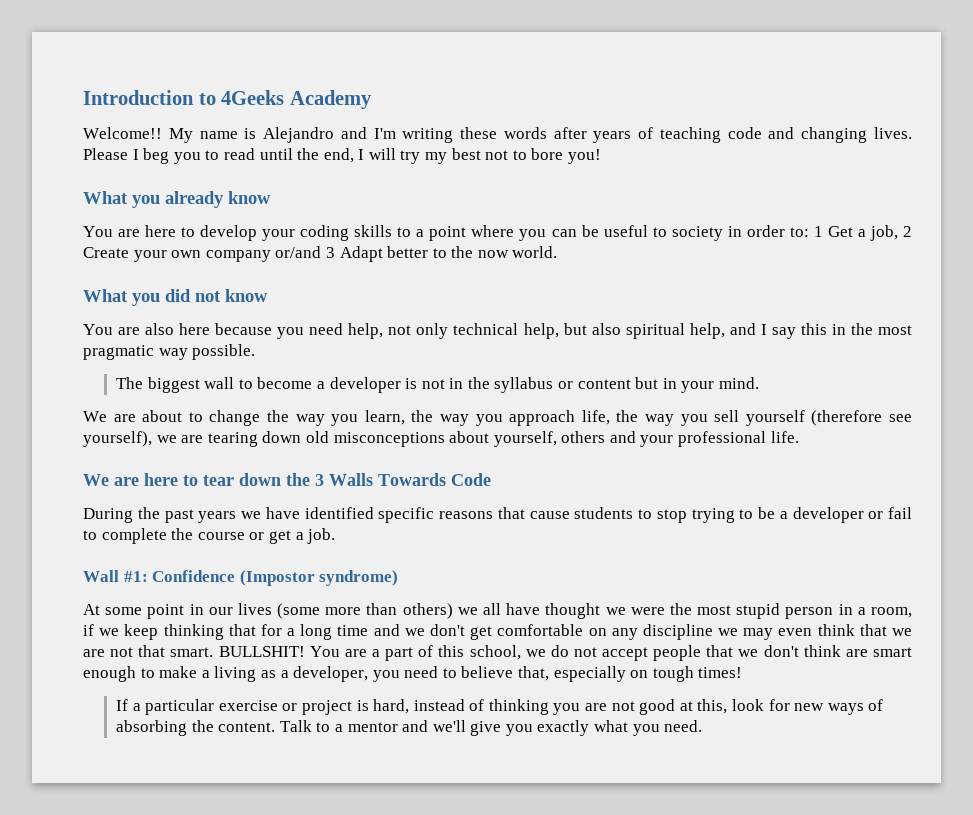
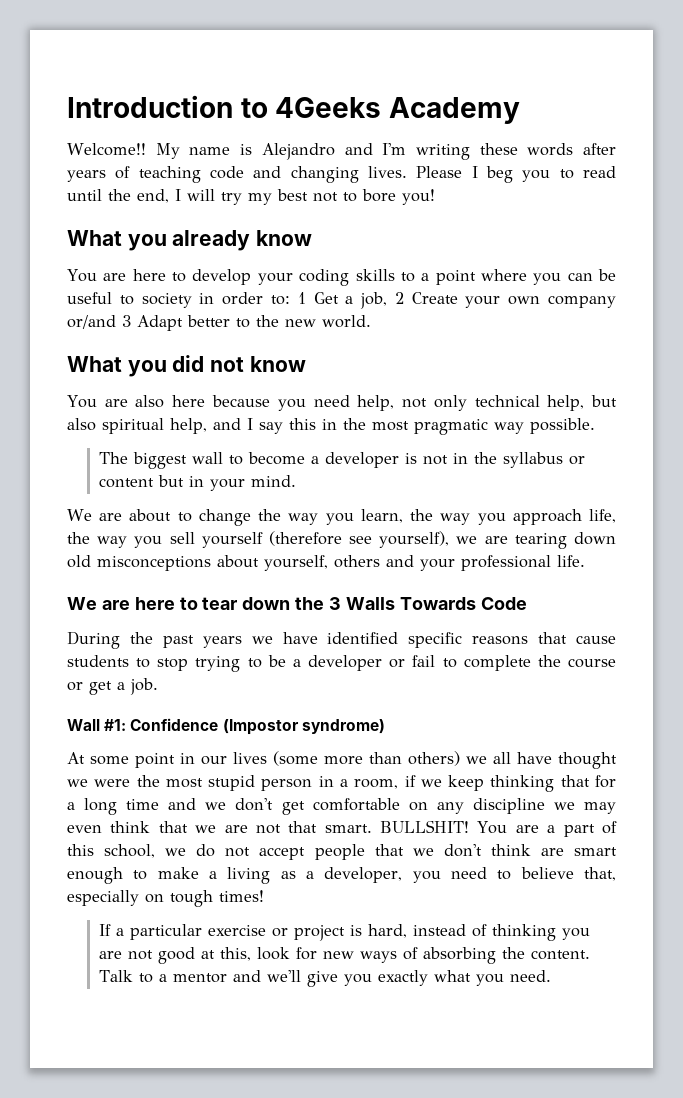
- You are here to develop your coding skills to a point where you can be useful to society in order to: 1 Get a job, 2 Create your own company or/and 3 Adapt better to the now world.
+ You are here to develop your coding skills to a point where you can be useful to society in order to: 1 Get a job, 2 Create your own company or/and 3 Adapt better to the new world.

